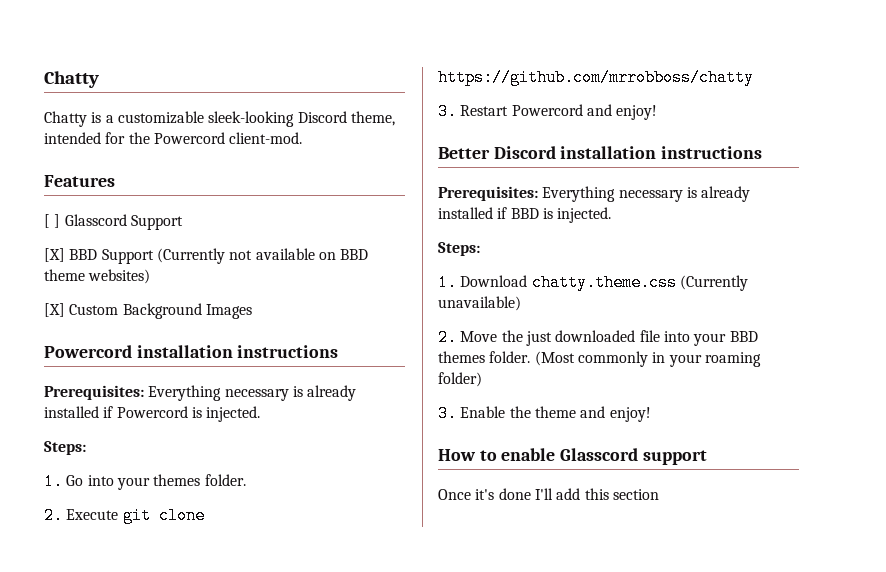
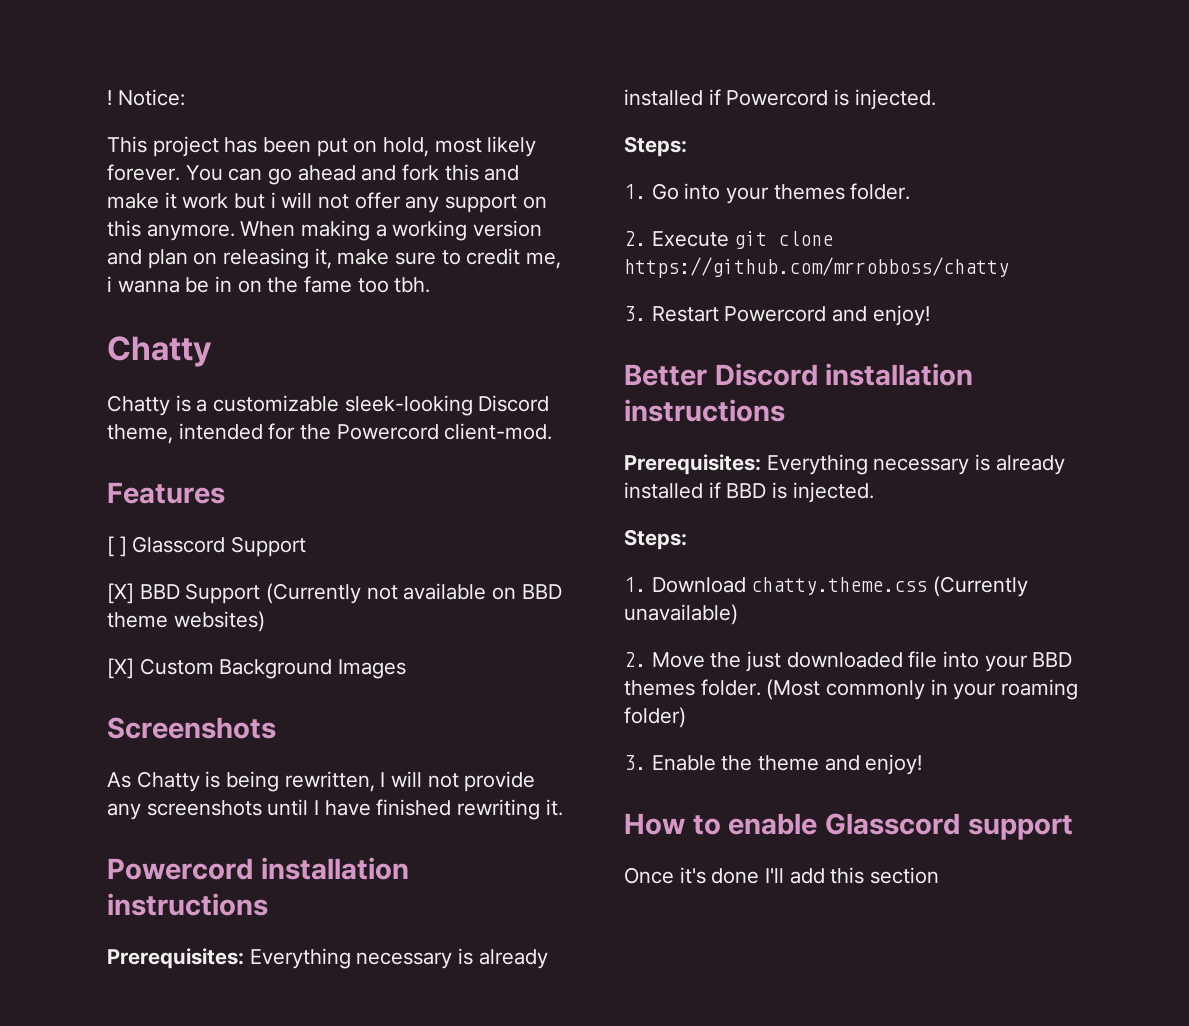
+ ! Notice:
+ This project has been put on hold, most likely forever. You can go ahead and fork this and make it work but i will not offer any support on this anymore. When making a working version and plan on releasing it, make sure to credit me, i wanna be in on the fame too tbh.
+ Screenshots
+ As Chatty is being rewritten, I will not provide any screenshots until I have finished rewriting it.

